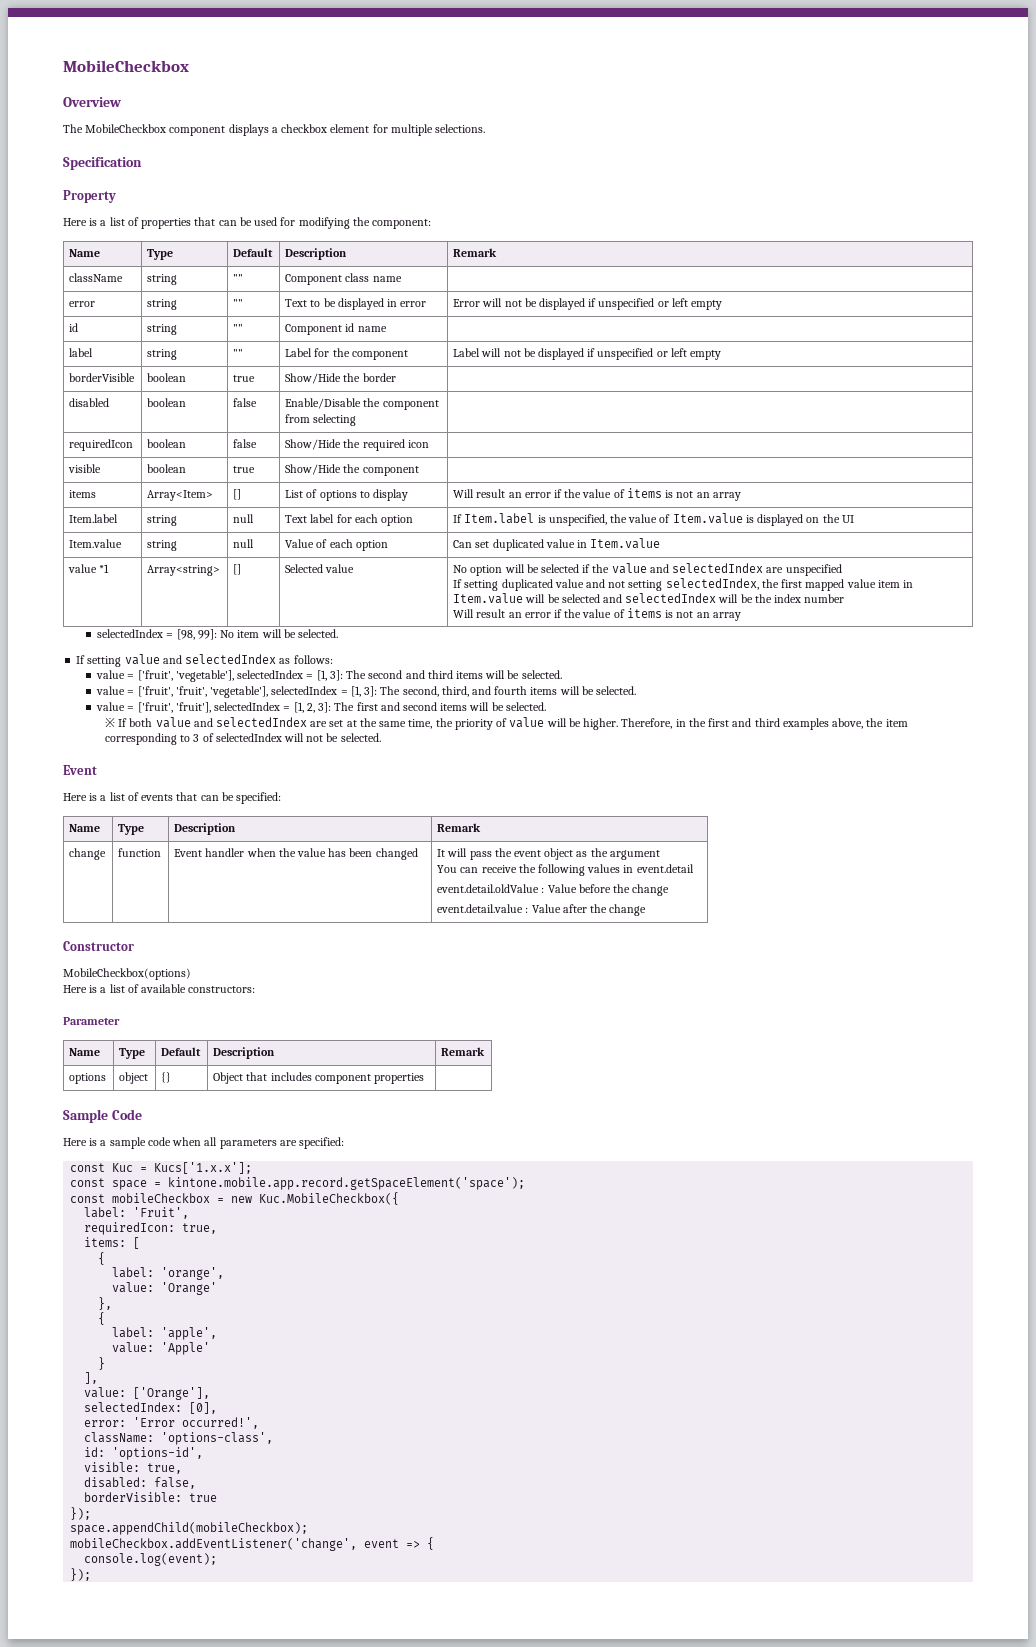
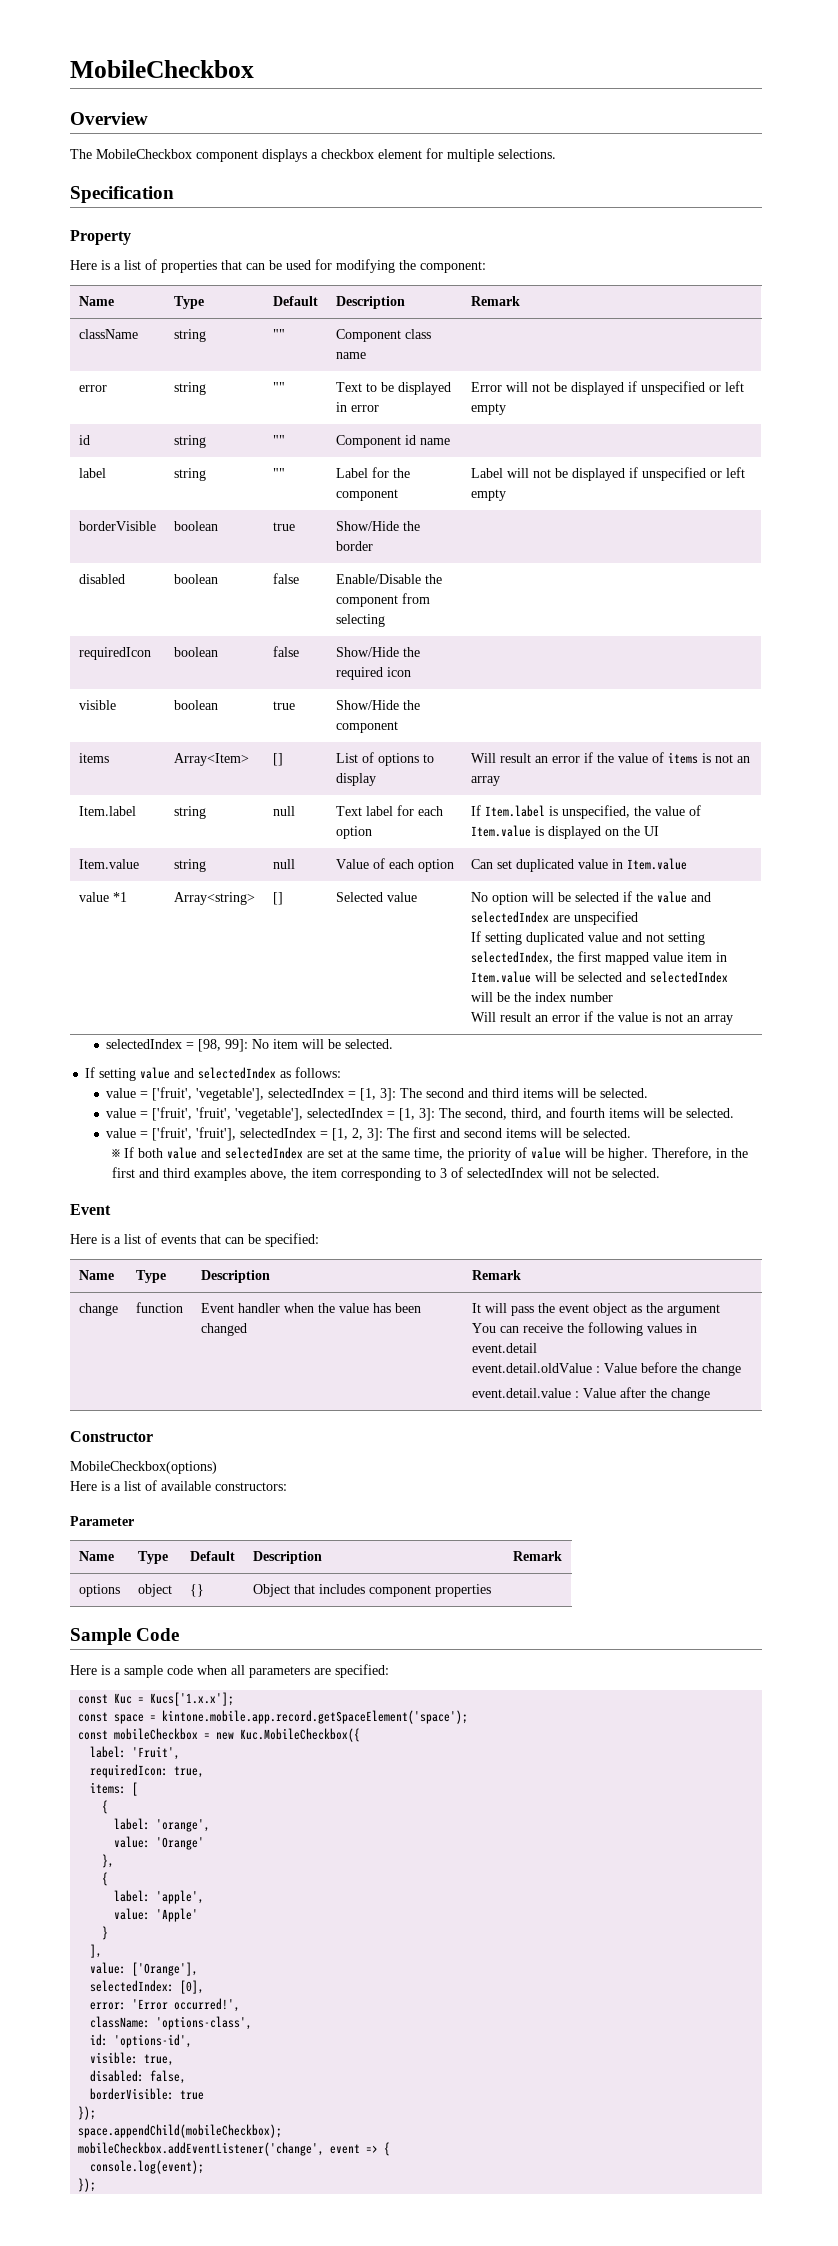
  If setting duplicated value and not setting selectedIndex, the first mapped value item in Item.value will be selected and selectedIndex will be the index number
- Will result an error if the value of items is not an array
+ Will result an error if the value is not an array

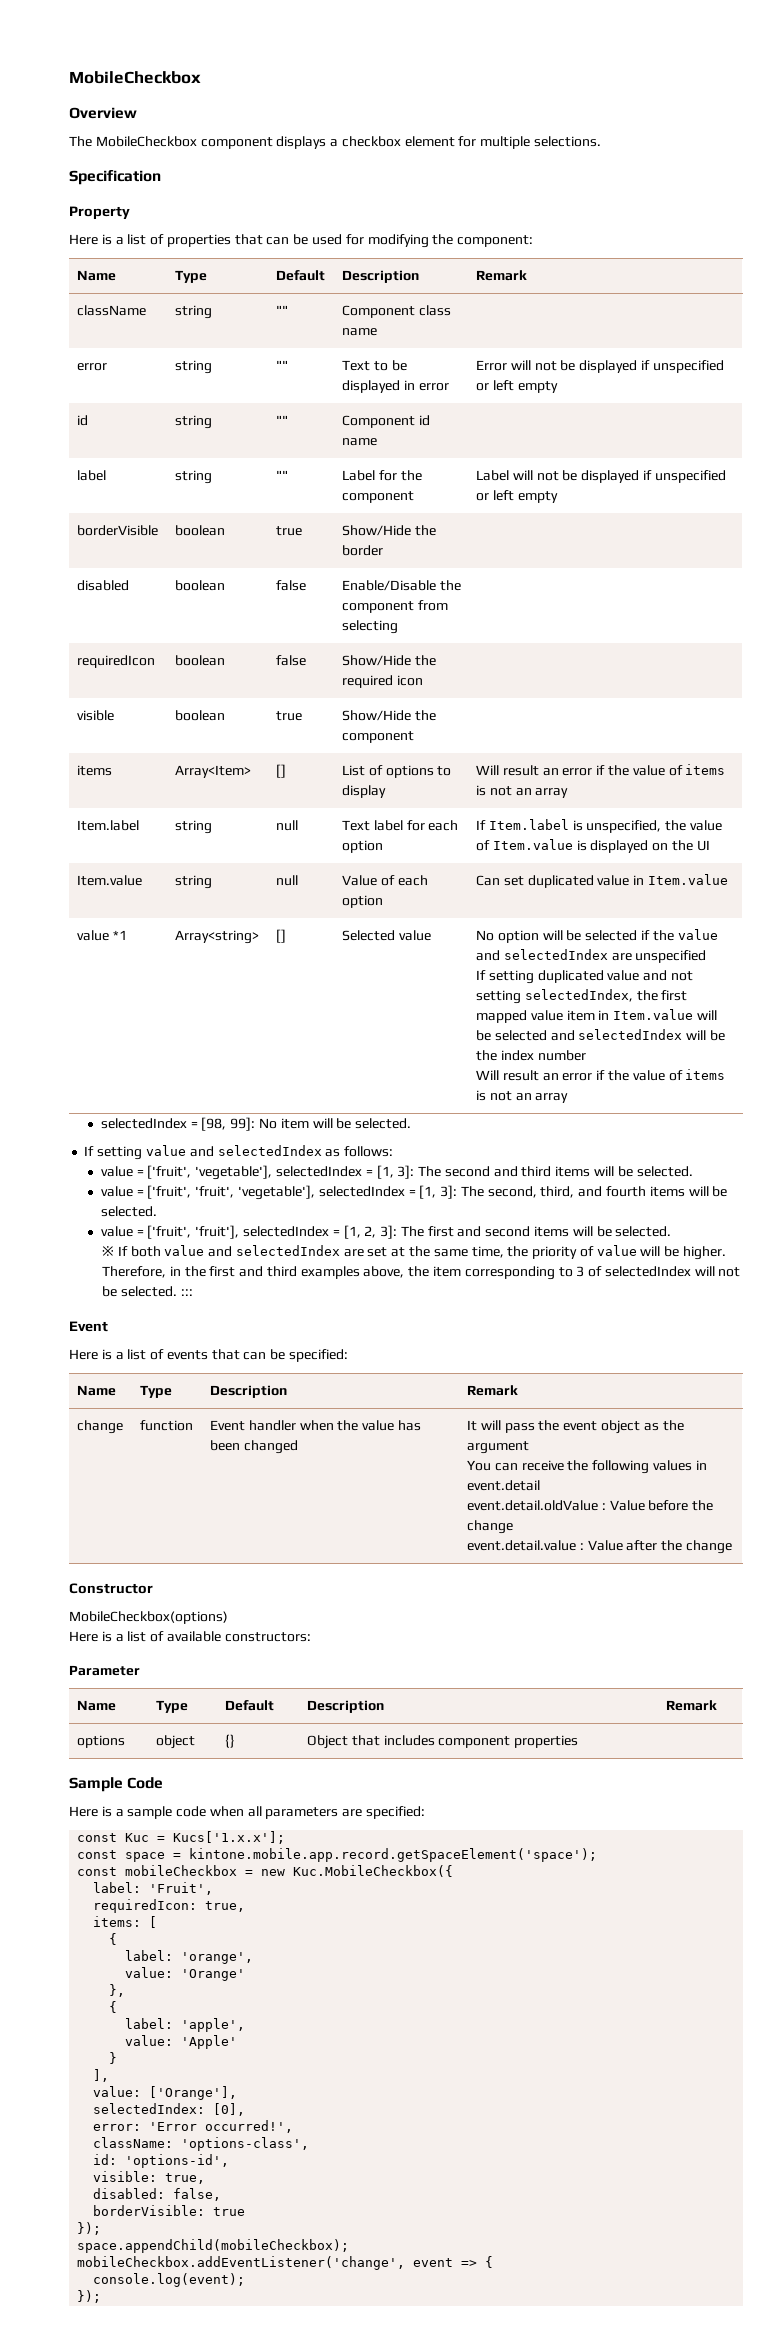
  If setting duplicated value and not setting selectedIndex, the first mapped value item in Item.value will be selected and selectedIndex will be the index number
- Will result an error if the value is not an array
+ Will result an error if the value of items is not an array
- Therefore, in the first and third examples above, the item corresponding to 3 of selectedIndex will not be selected.
+ Therefore, in the first and third examples above, the item corresponding to 3 of selectedIndex will not be selected. :::

